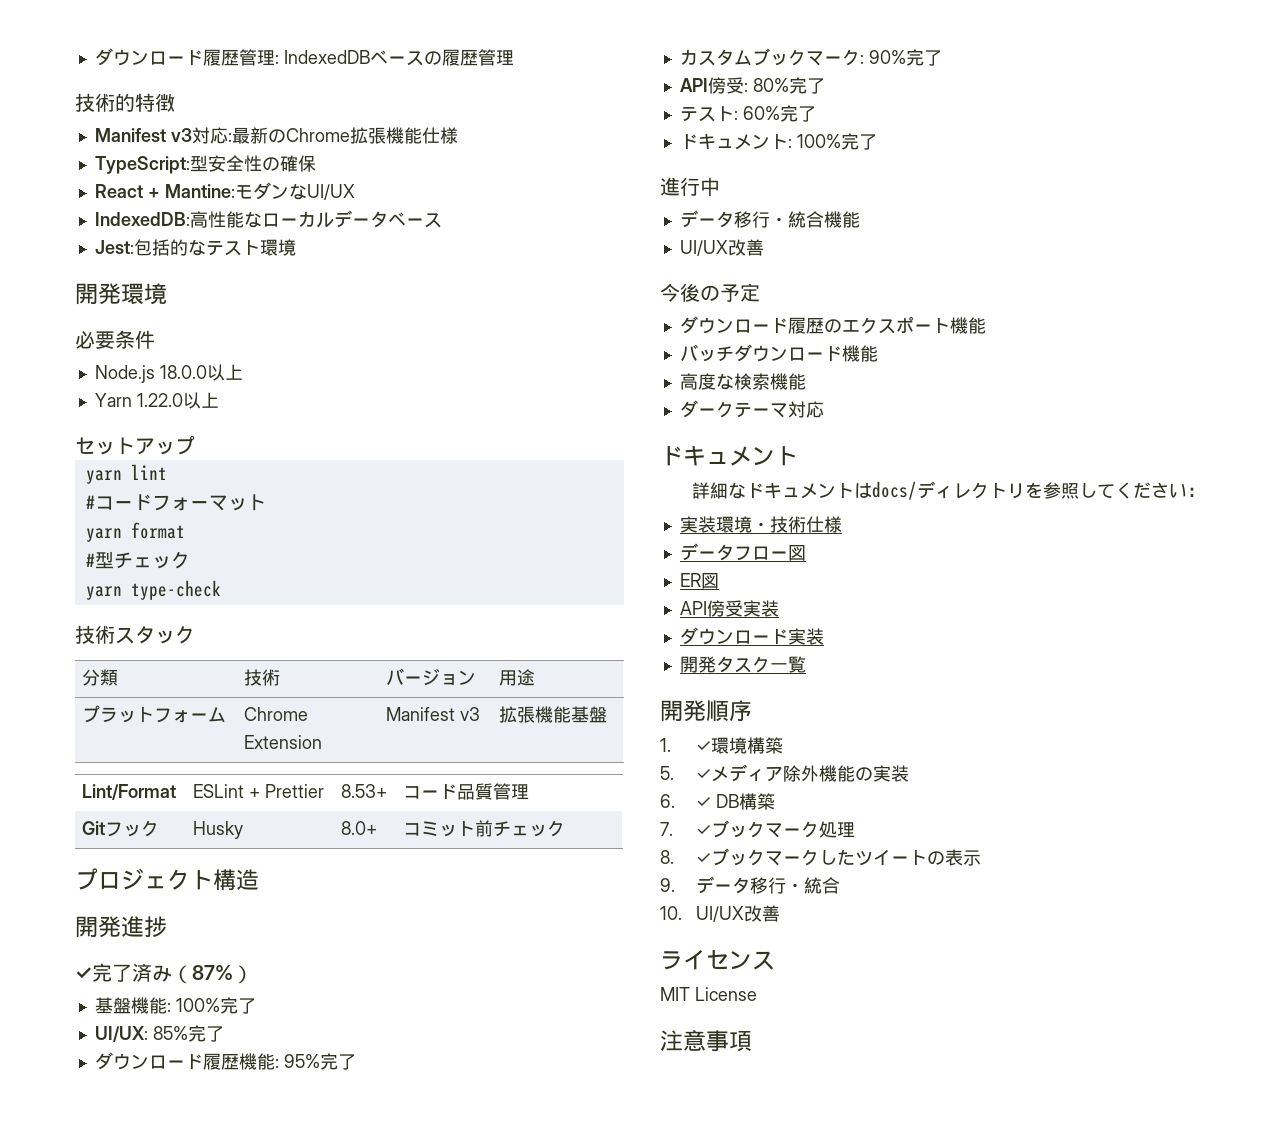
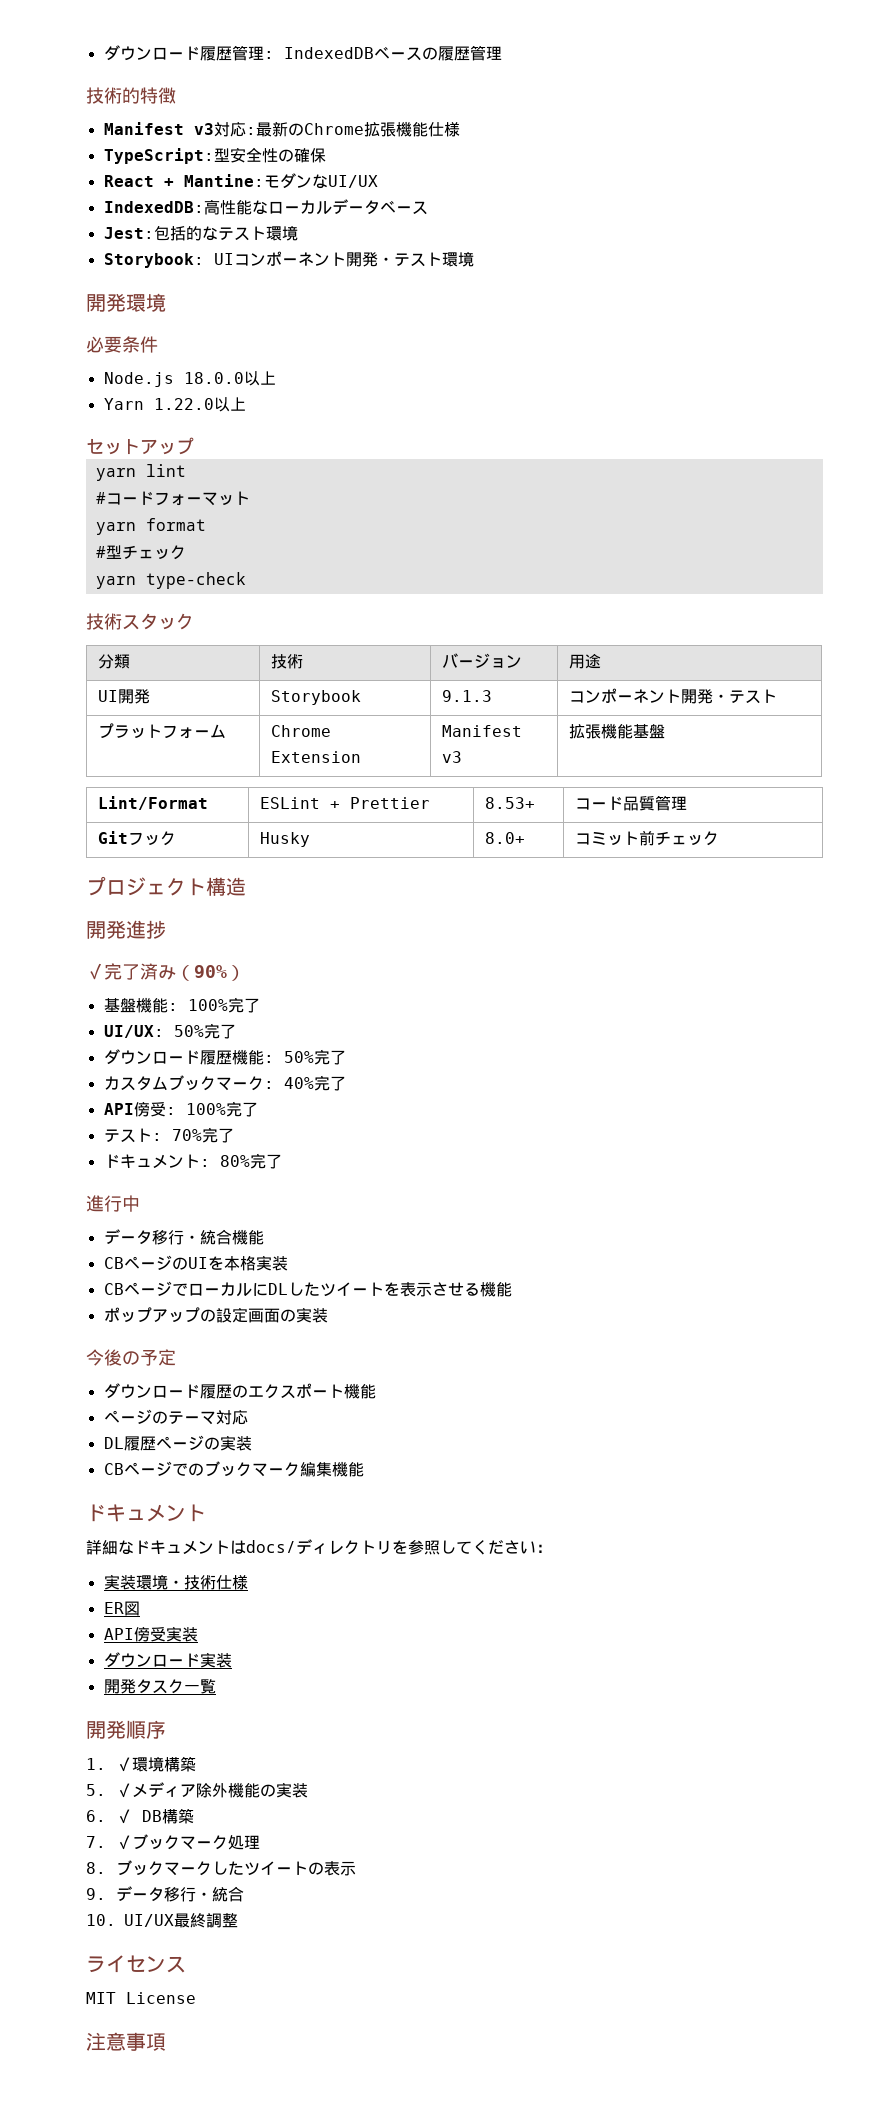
+ Storybook: UIコンポーネント開発・テスト環境
+ UI開発 | Storybook | 9.1.3 | コンポーネント開発・テスト
- ✓完了済み（87%）
+ ✓完了済み（90%）
- UI/UX: 85%完了
+ UI/UX: 50%完了
- ダウンロード履歴機能: 95%完了
+ ダウンロード履歴機能: 50%完了
- カスタムブックマーク: 90%完了
+ カスタムブックマーク: 40%完了
- API傍受: 80%完了
+ API傍受: 100%完了
- テスト: 60%完了
+ テスト: 70%完了
- ドキュメント: 100%完了
+ ドキュメント: 80%完了
  データ移行・統合機能
- UI/UX改善
+ CBページのUIを本格実装
+ CBページでローカルにDLしたツイートを表示させる機能
+ ポップアップの設定画面の実装
- バッチダウンロード機能
- 高度な検索機能
- ダークテーマ対応
+ ページのテーマ対応
+ DL履歴ページの実装
+ CBページでのブックマーク編集機能
- データフロー図
- 8. ✓ブックマークしたツイートの表示
+ 8.ブックマークしたツイートの表示
- 10. UI/UX改善
+ 10. UI/UX最終調整

